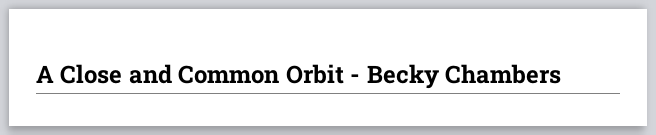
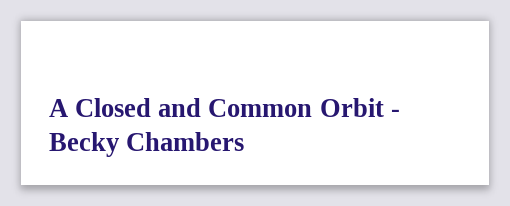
- A Close and Common Orbit - Becky Chambers
+ A Closed and Common Orbit - Becky Chambers

